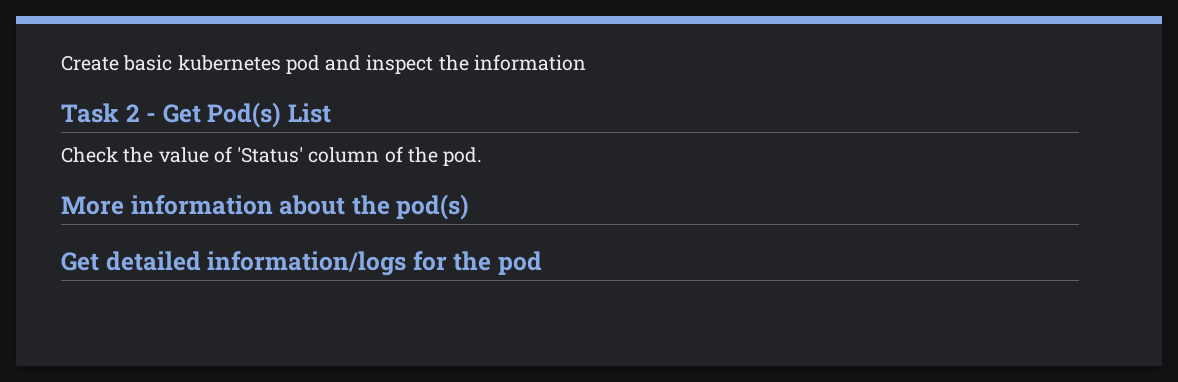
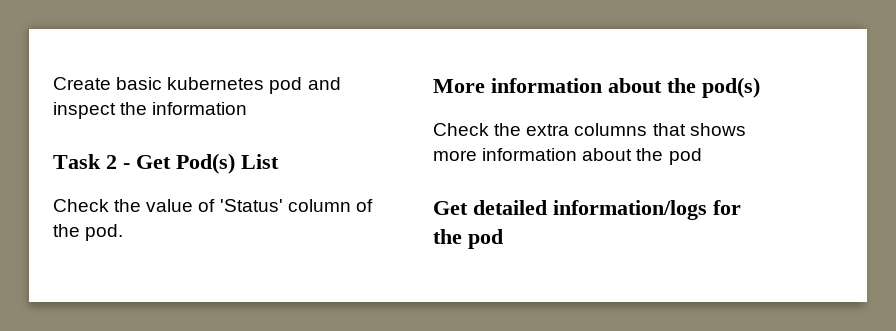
+ Check the extra columns that shows more information about the pod

